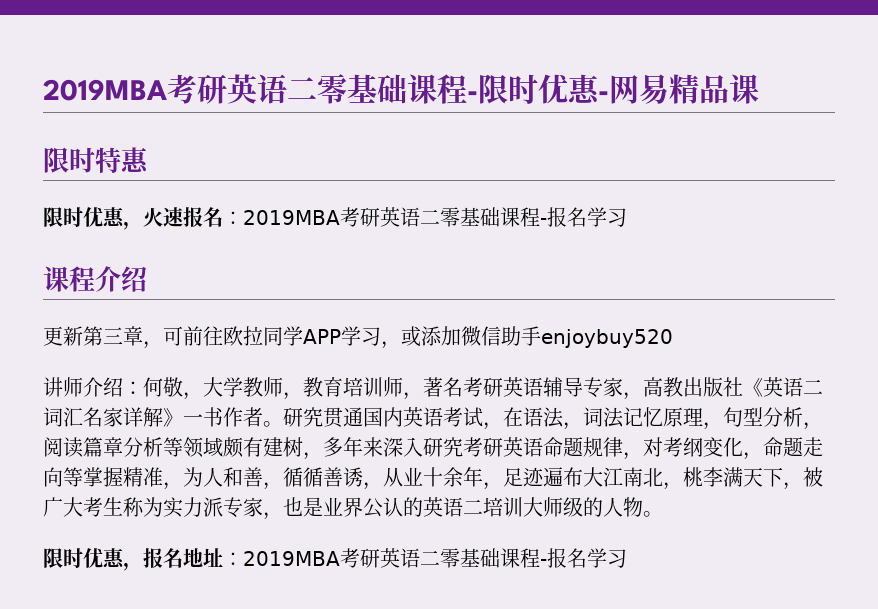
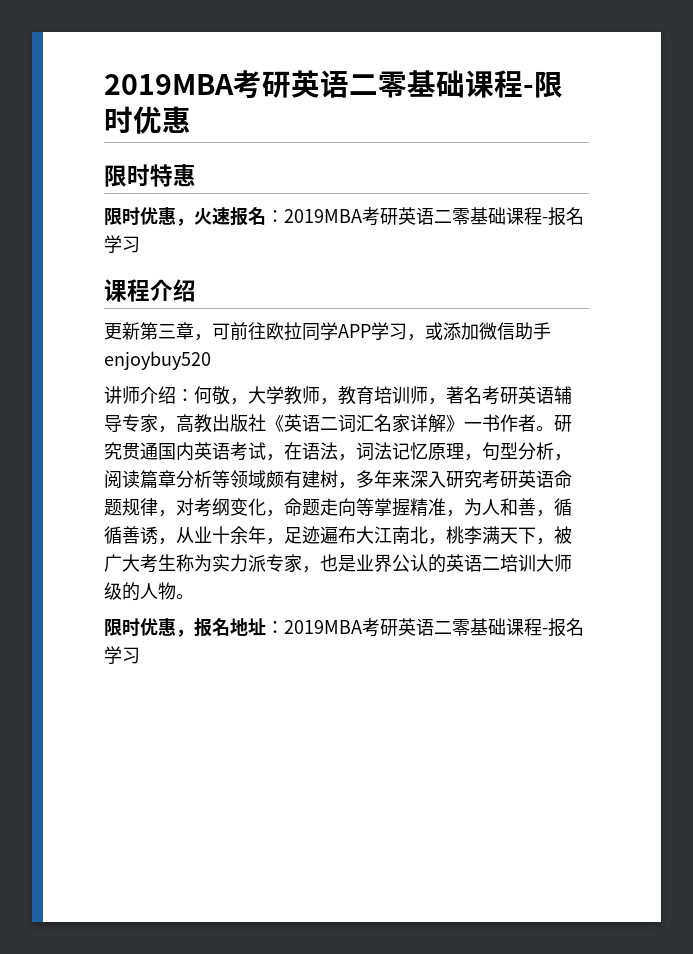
- 2019MBA考研英语二零基础课程-限时优惠-网易精品课
+ 2019MBA考研英语二零基础课程-限时优惠

